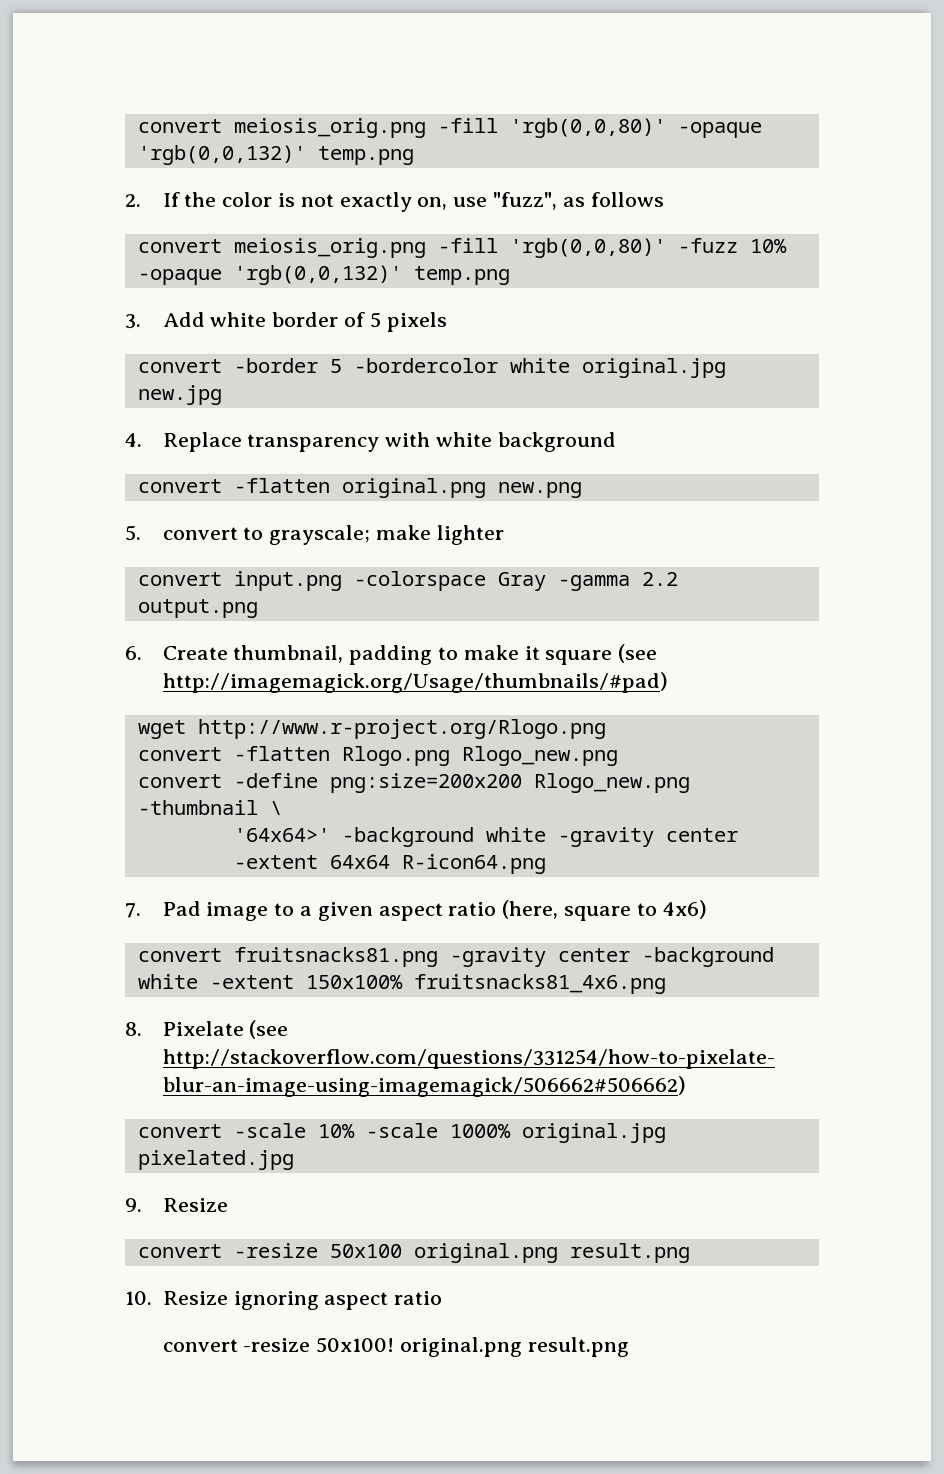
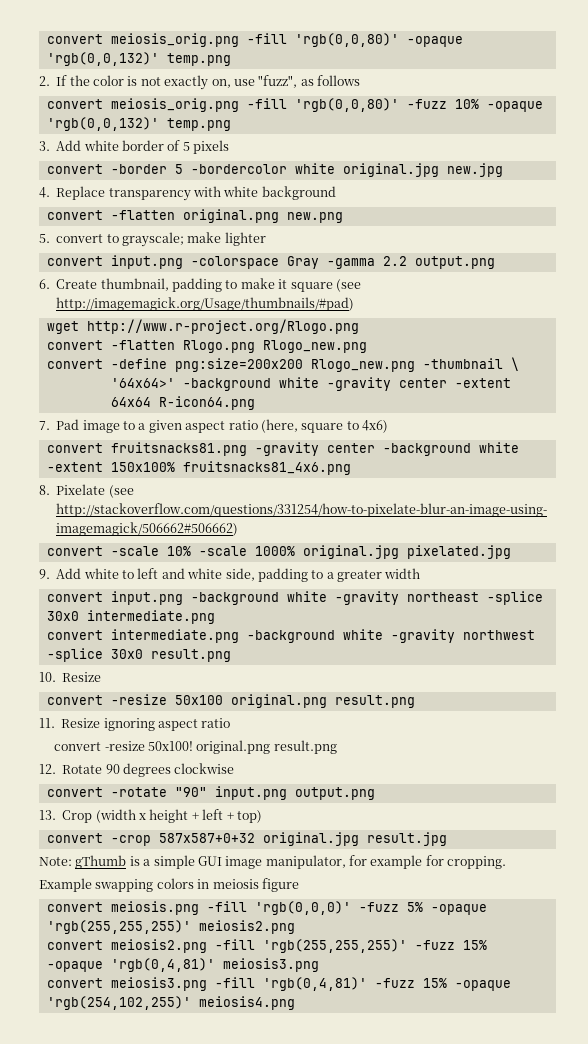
- 9. Resize
+ 9. Add white to left and white side, padding to a greater width
+ convert input.png -background white -gravity northeast -splice 30x0 intermediate.png
+ convert intermediate.png -background white -gravity northwest -splice 30x0 result.png
+ 10. Resize
- 10. Resize ignoring aspect ratio
+ 11. Resize ignoring aspect ratio
+ 12. Rotate 90 degrees clockwise
+ convert -rotate "90" input.png output.png
+ 13. Crop (width x height + left + top)
+ convert -crop 587x587+0+32 original.jpg result.jpg
+ Note: gThumb is a simple GUI image manipulator, for example for cropping.
+ Example swapping colors in meiosis figure
+ convert meiosis.png -fill 'rgb(0,0,0)' -fuzz 5% -opaque 'rgb(255,255,255)' meiosis2.png
+ convert meiosis2.png -fill 'rgb(255,255,255)' -fuzz 15% -opaque 'rgb(0,4,81)' meiosis3.png
+ convert meiosis3.png -fill 'rgb(0,4,81)' -fuzz 15% -opaque 'rgb(254,102,255)' meiosis4.png

